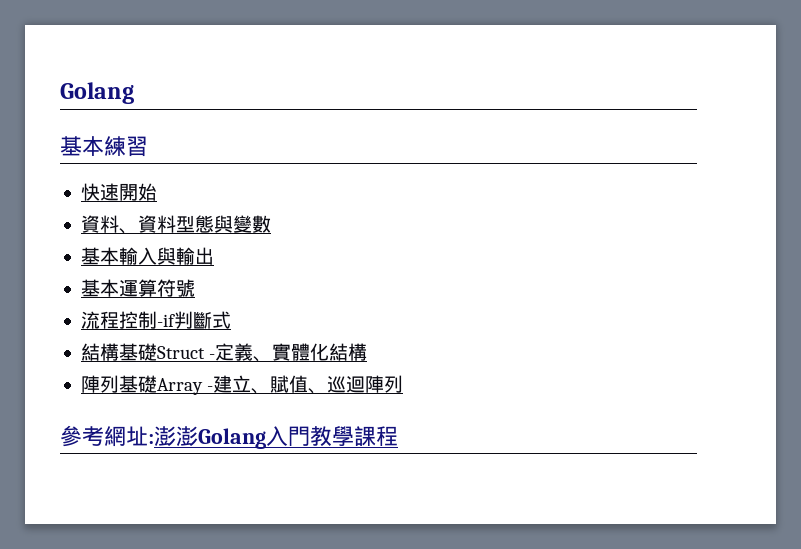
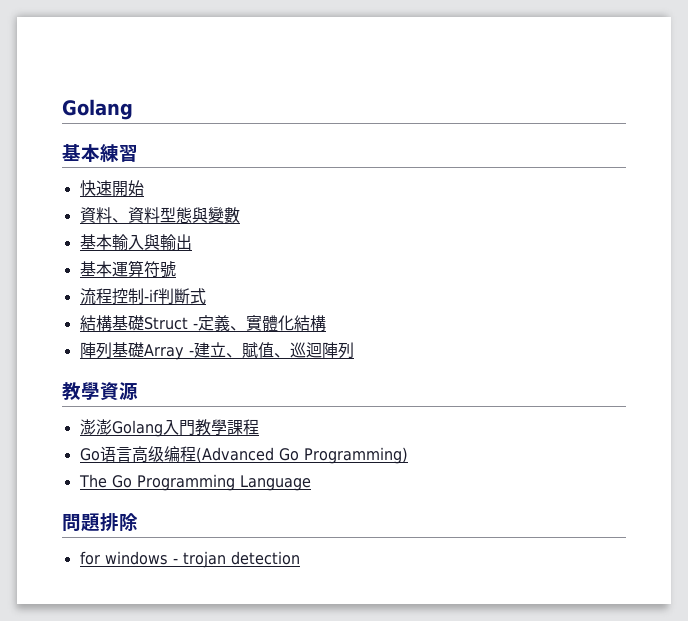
- 參考網址:澎澎Golang入門教學課程
+ 教學資源
+ 澎澎Golang入門教學課程
+ Go语言高级编程(Advanced Go Programming)
+ The Go Programming Language
+ 問題排除
+ for windows - trojan detection

